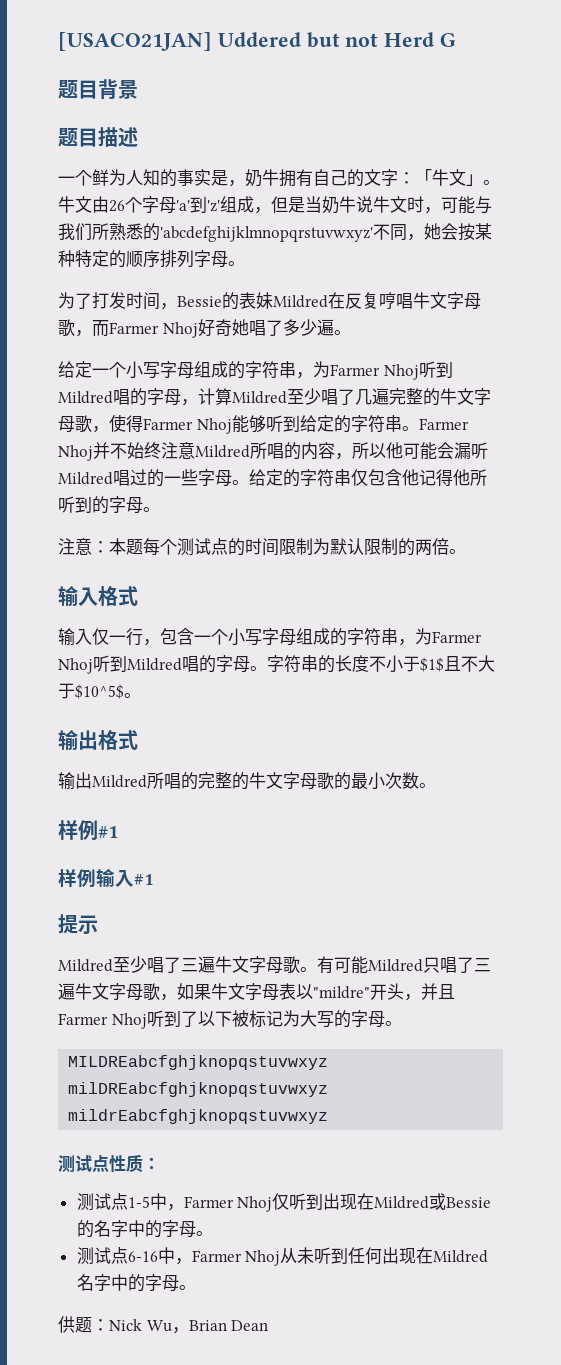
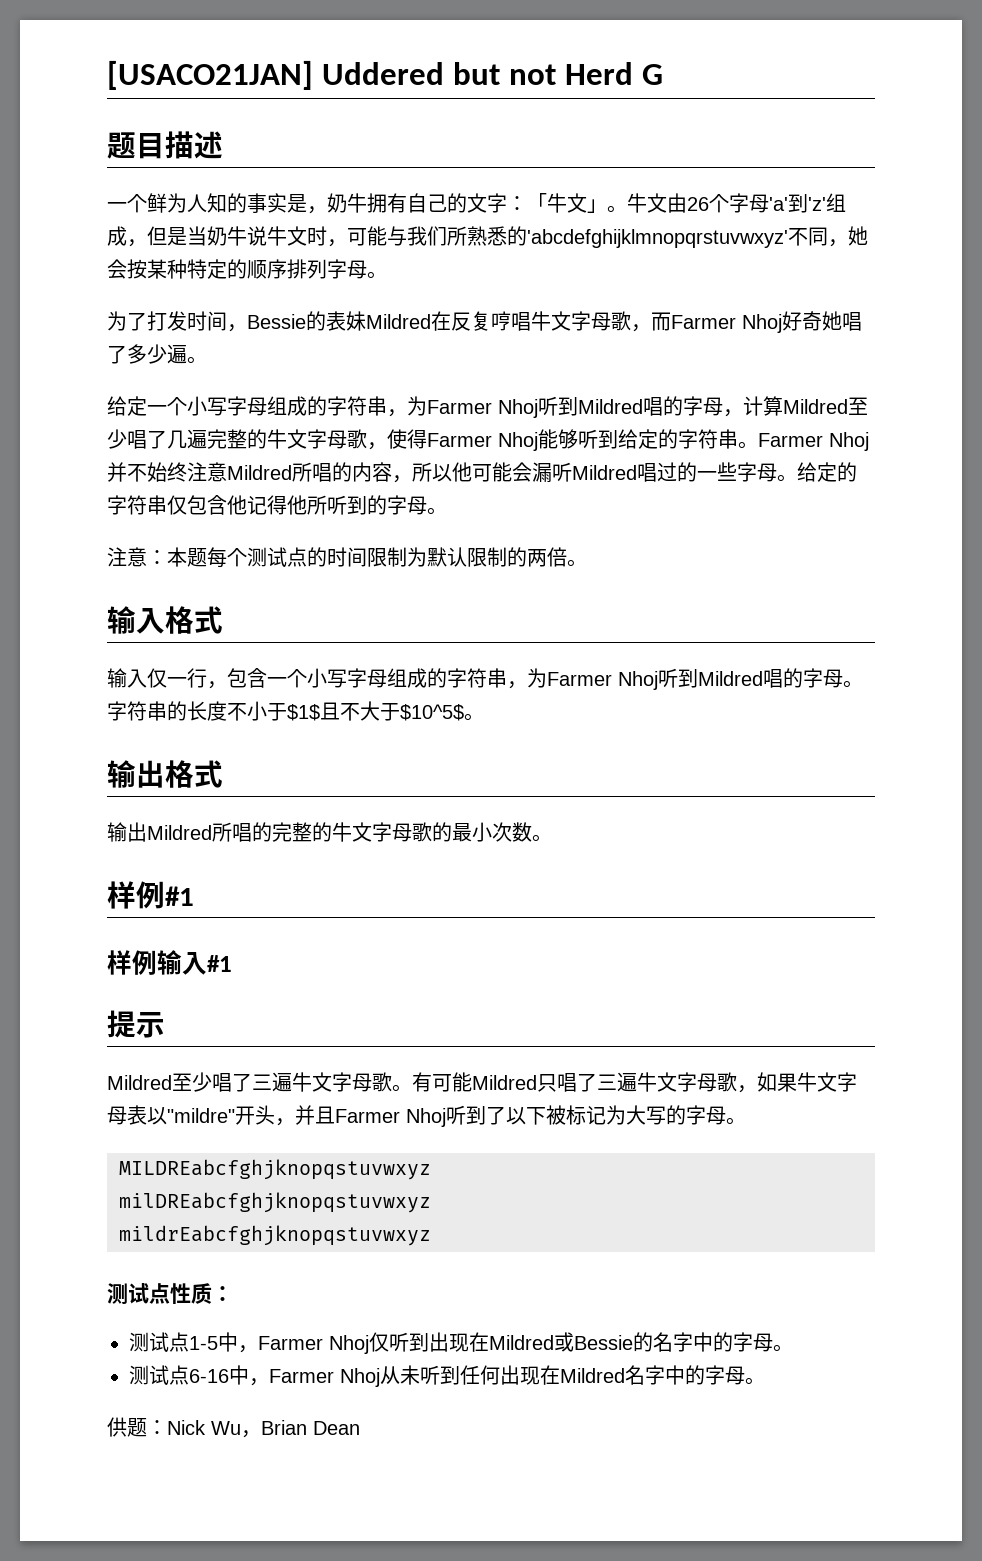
- 题目背景

